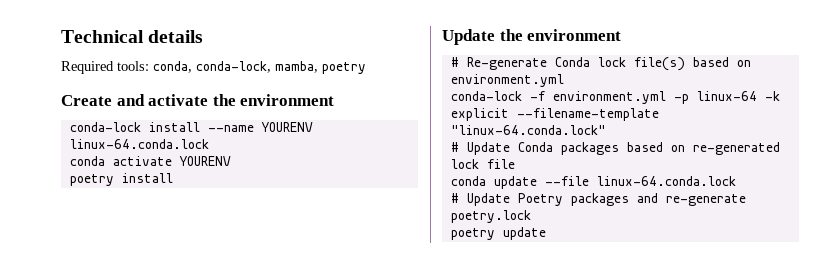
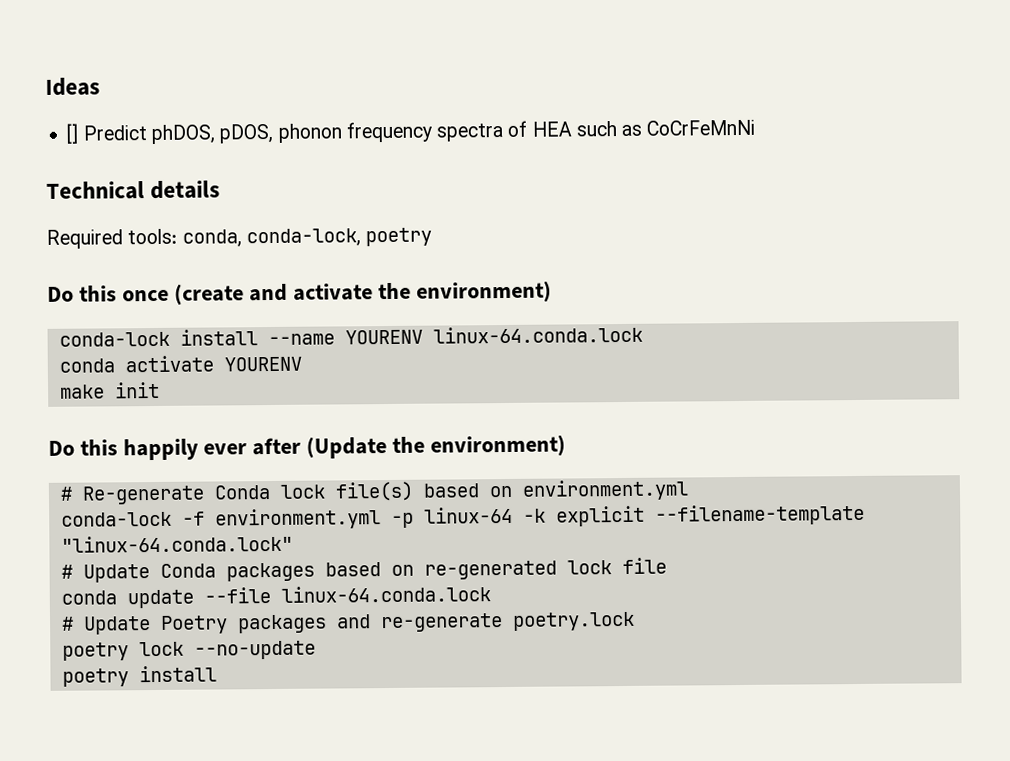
+ Ideas
+ [] Predict phDOS, pDOS, phonon frequency spectra of HEA such as CoCrFeMnNi
- Required tools: conda, conda-lock, mamba, poetry
+ Required tools: conda, conda-lock, poetry
- Create and activate the environment
+ Do this once (create and activate the environment)
- poetry install
- Update the environment
+ make init
+ Do this happily ever after (Update the environment)
- poetry update
+ poetry lock --no-update
+ poetry install

